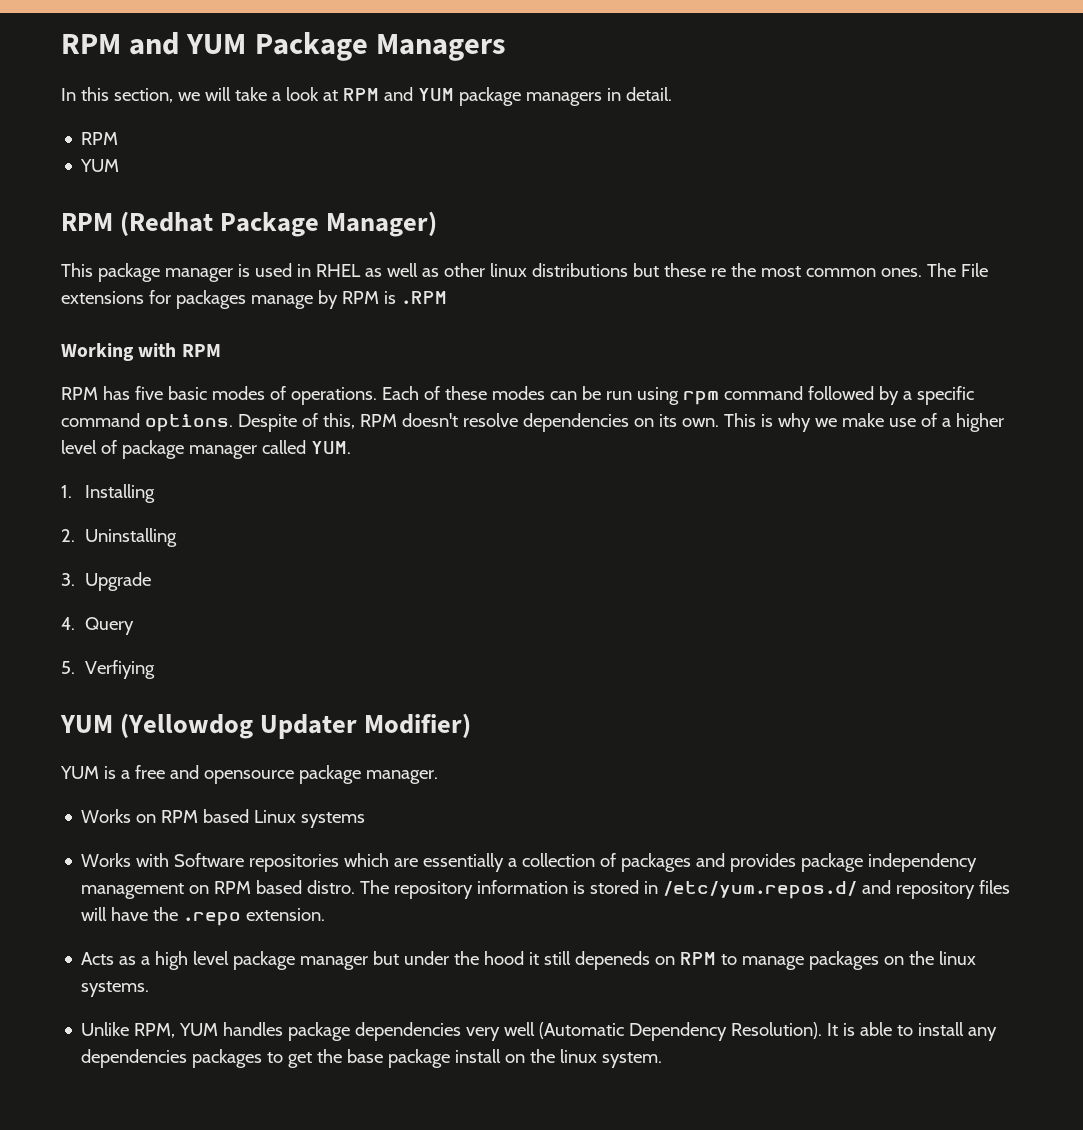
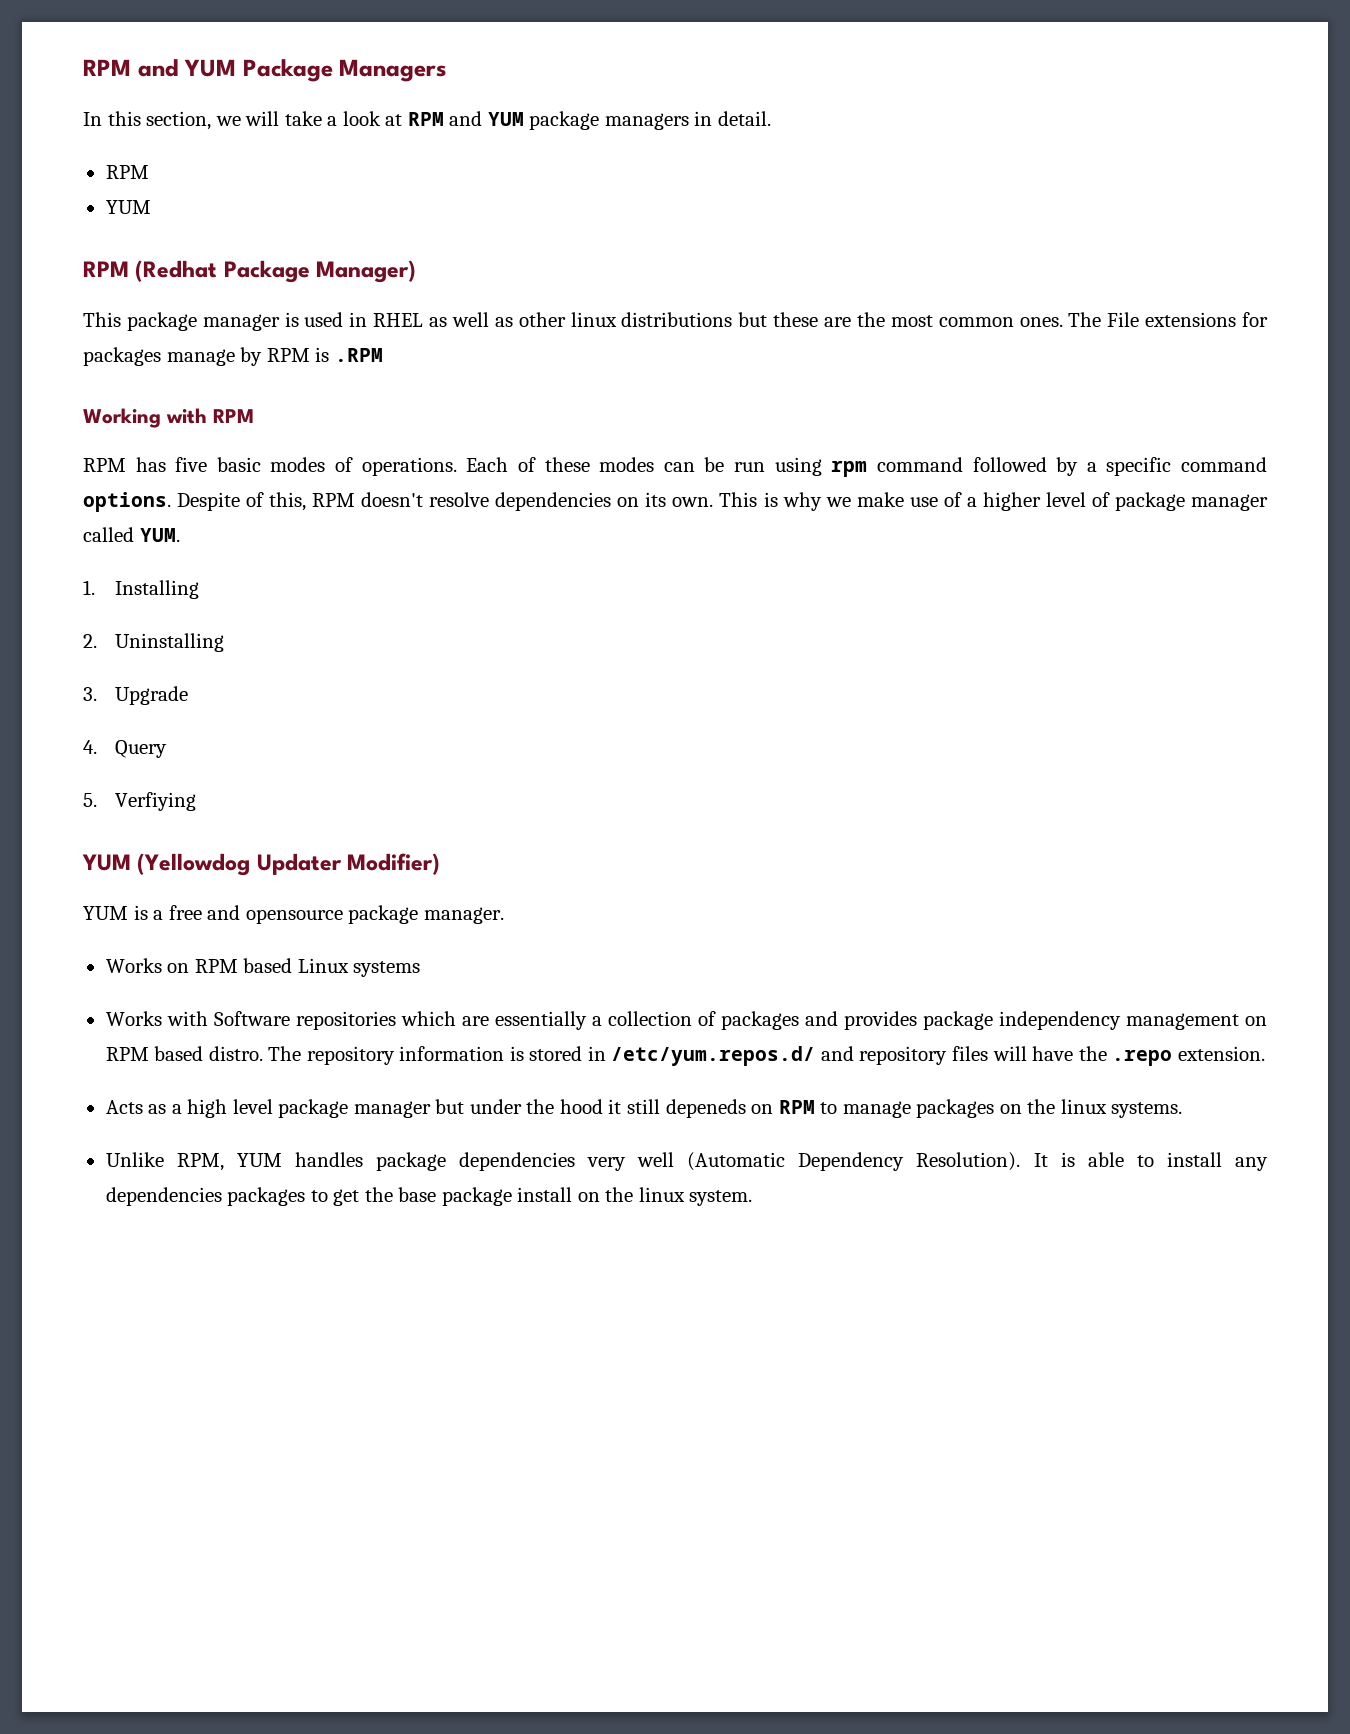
- This package manager is used in RHEL as well as other linux distributions but these re the most common ones.
+ This package manager is used in RHEL as well as other linux distributions but these are the most common ones.

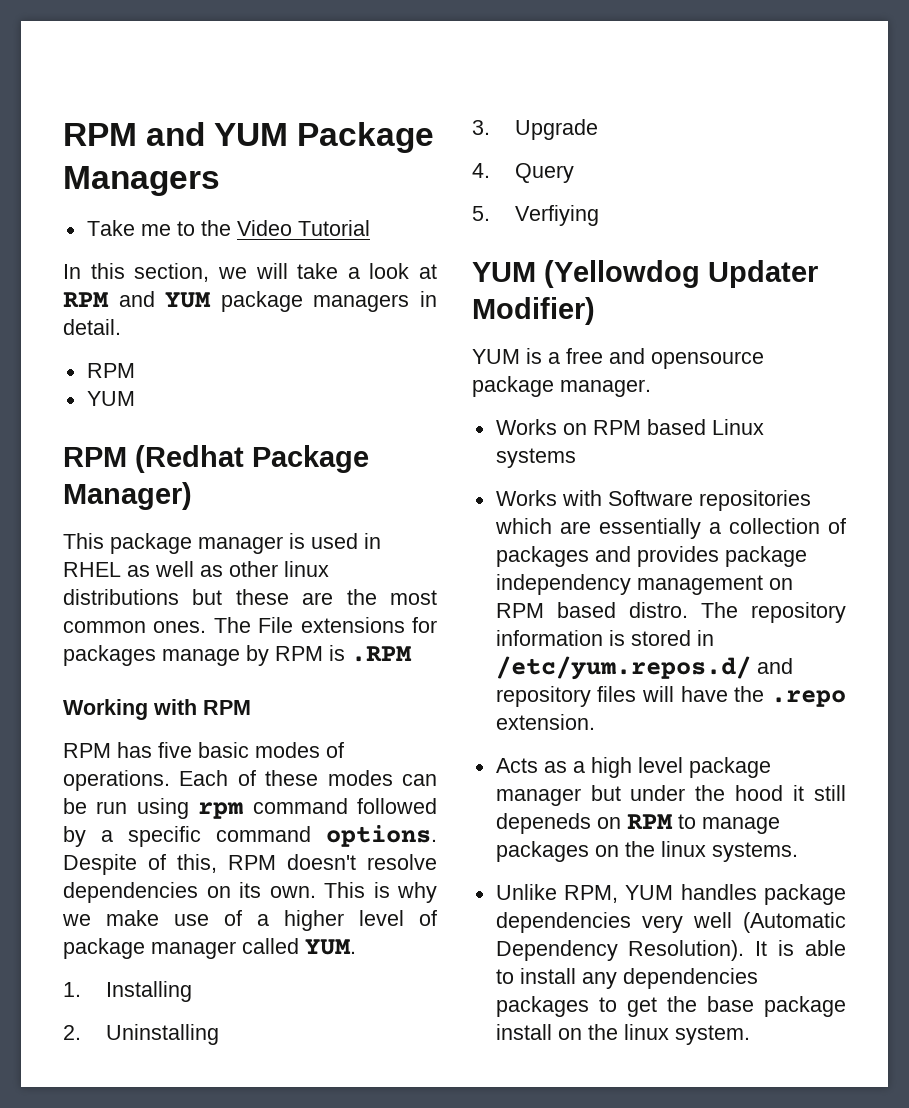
+ Take me to the Video Tutorial

